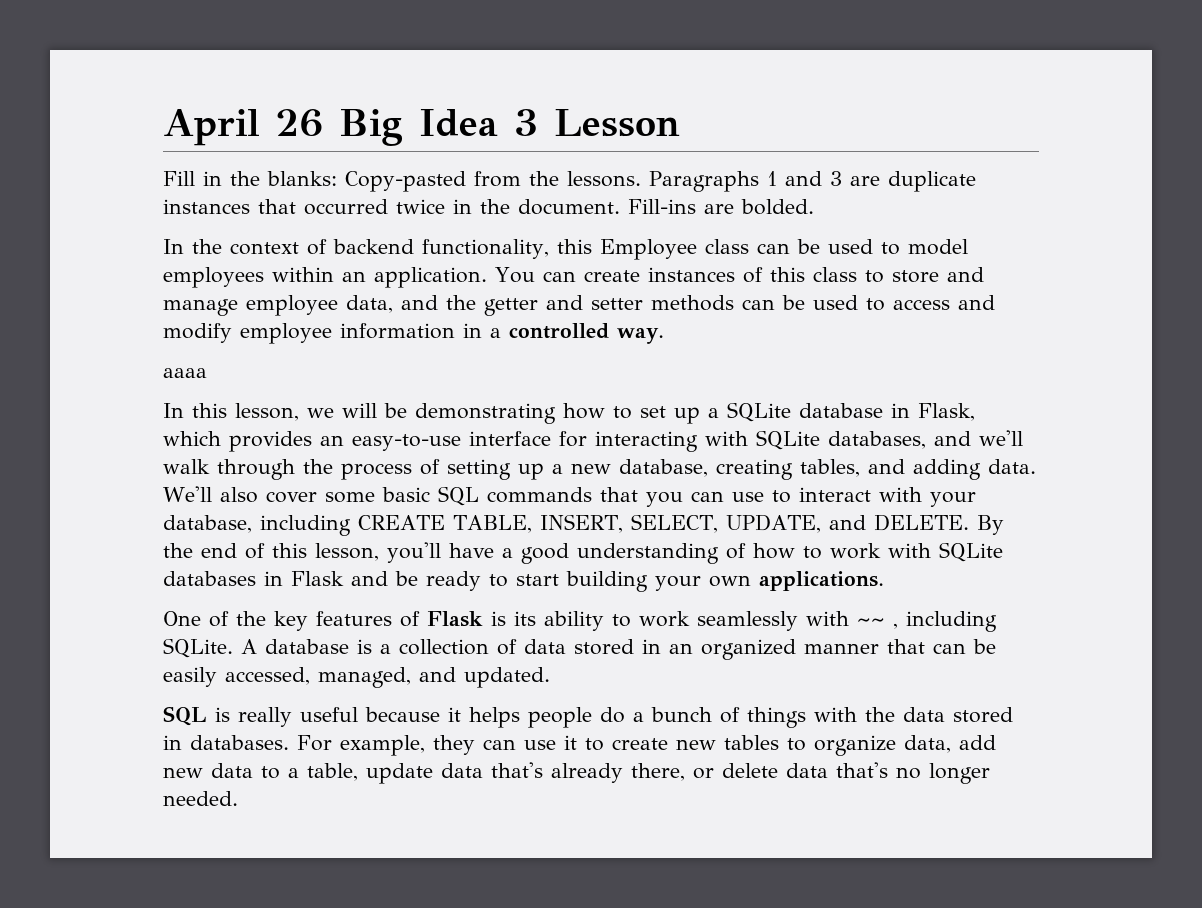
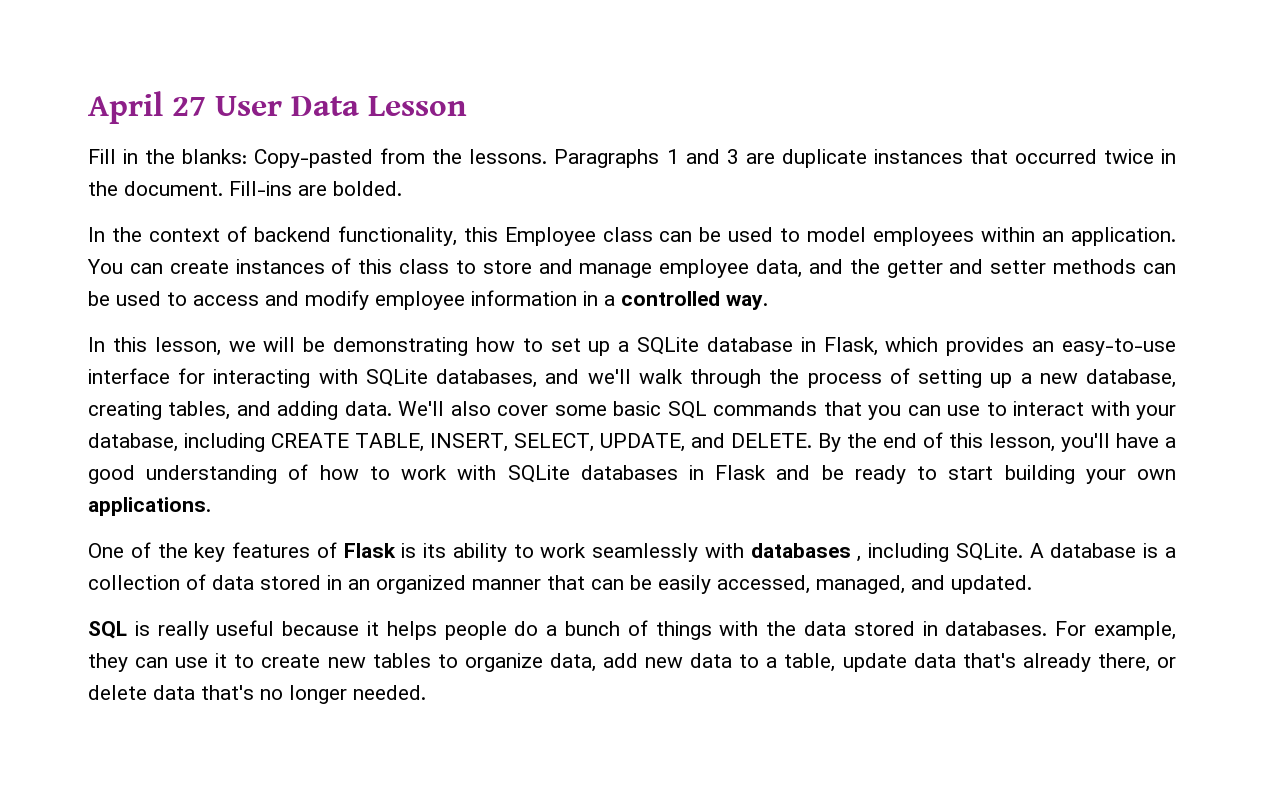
- April 26 Big Idea 3 Lesson
+ April 27 User Data Lesson
- aaaa
- One of the key features of Flask is its ability to work seamlessly with ~~ , including SQLite.
+ One of the key features of Flask is its ability to work seamlessly with databases , including SQLite.

